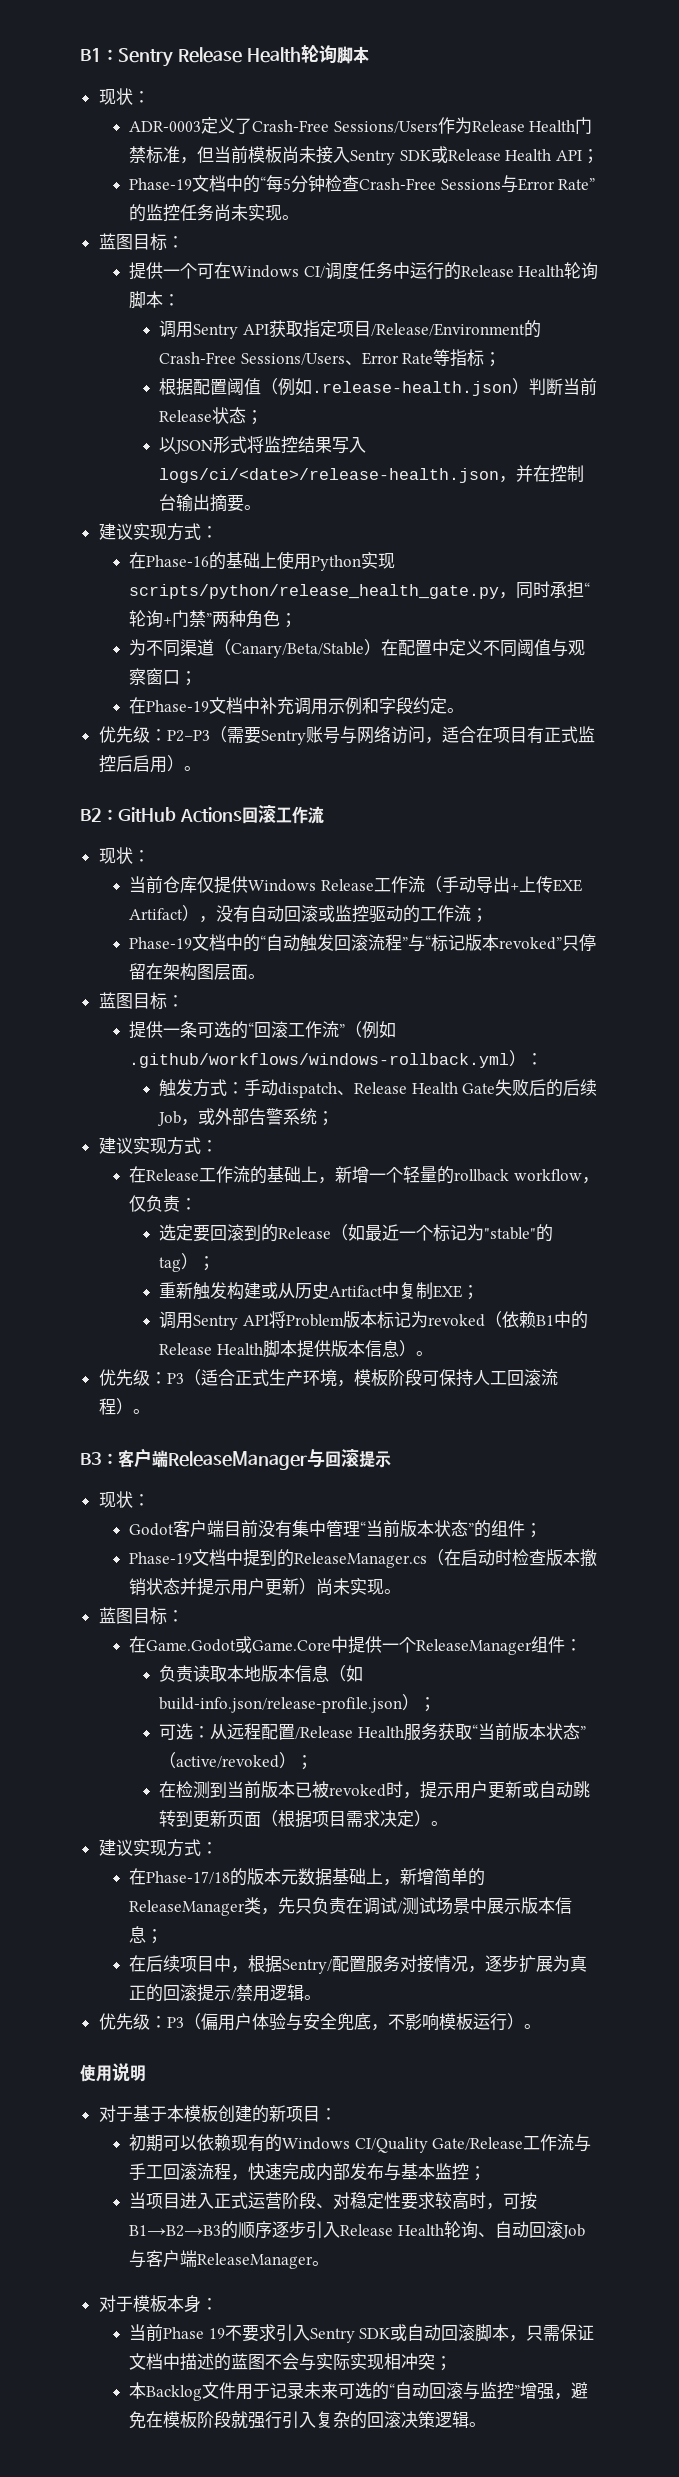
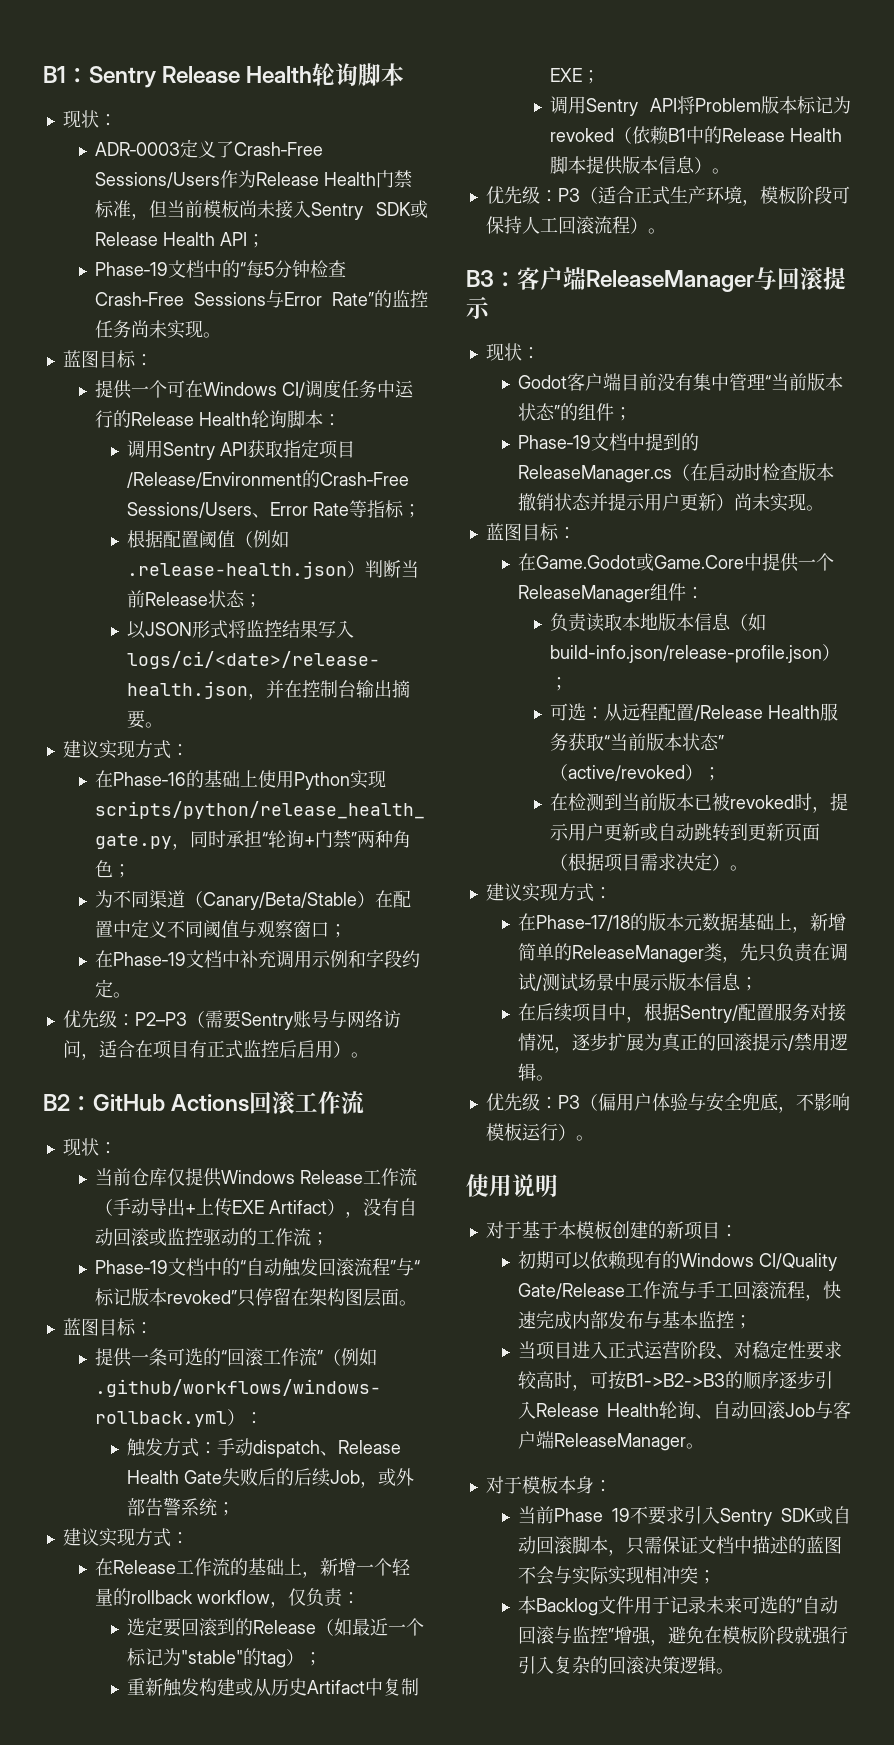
- 当项目进入正式运营阶段、对稳定性要求较高时，可按B1→B2→B3的顺序逐步引入Release Health轮询、自动回滚Job与客户端ReleaseManager。
+ 当项目进入正式运营阶段、对稳定性要求较高时，可按B1->B2->B3的顺序逐步引入Release Health轮询、自动回滚Job与客户端ReleaseManager。

